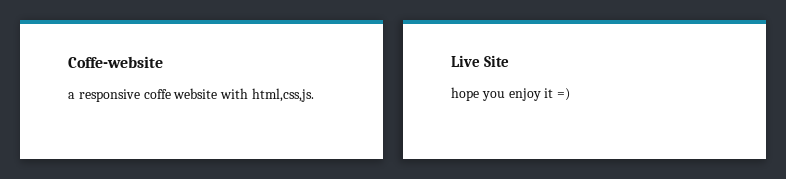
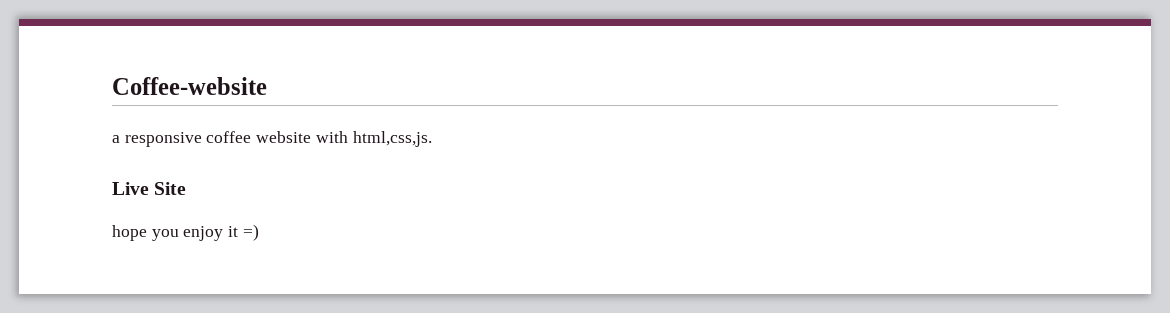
- Coffe-website
+ Coffee-website
- a responsive coffe website with html,css,js.
+ a responsive coffee website with html,css,js.

